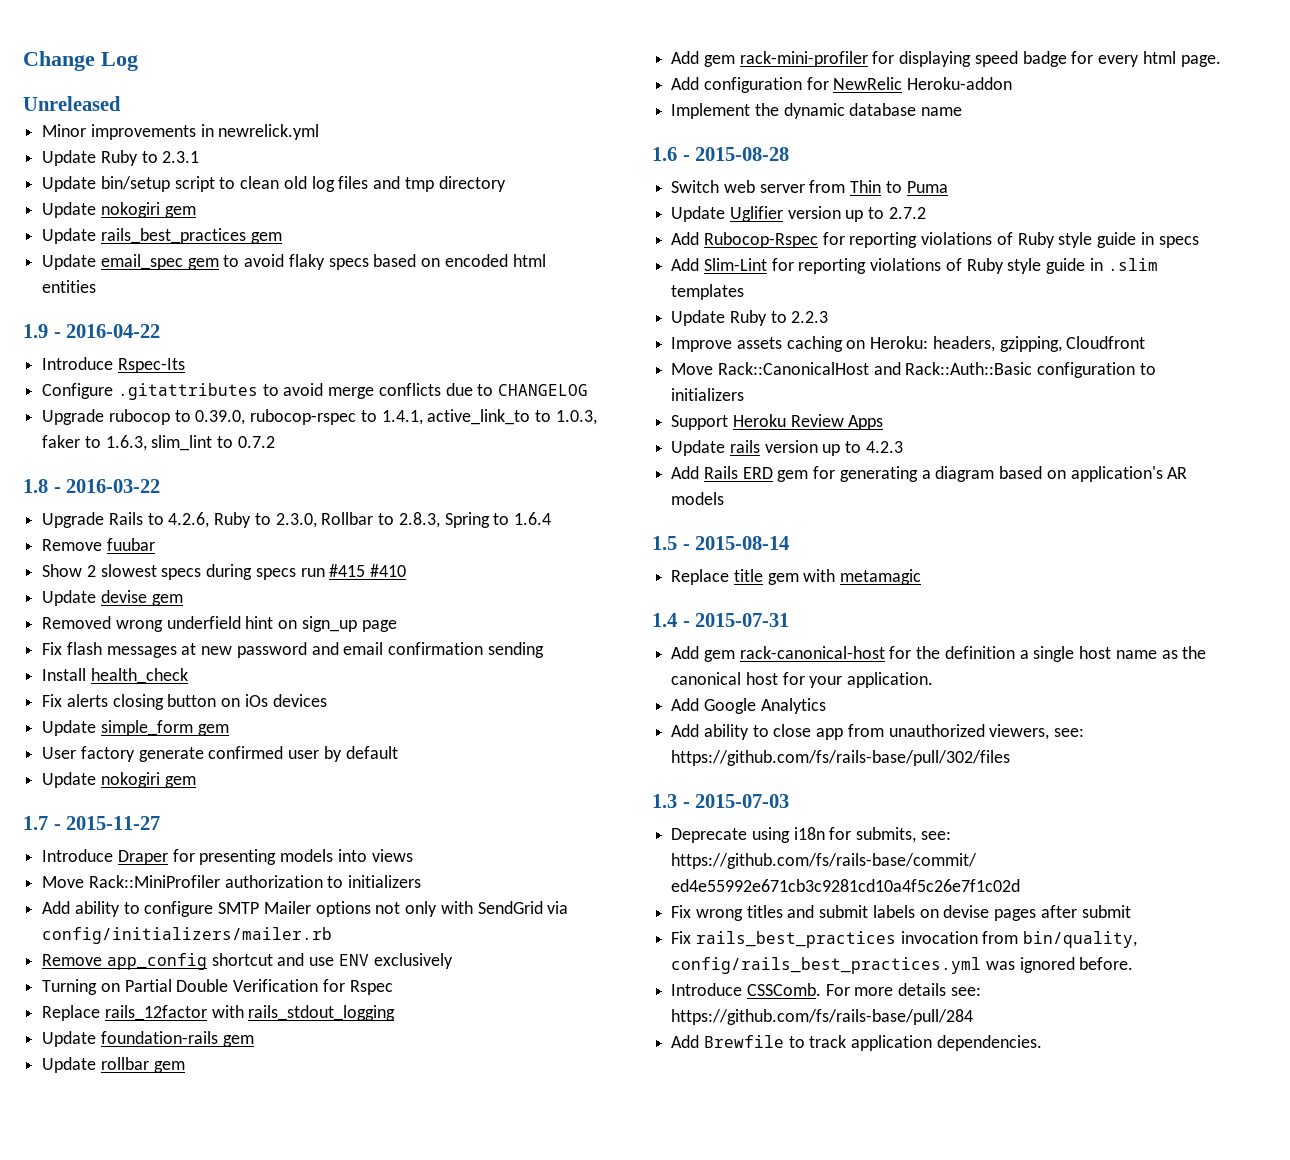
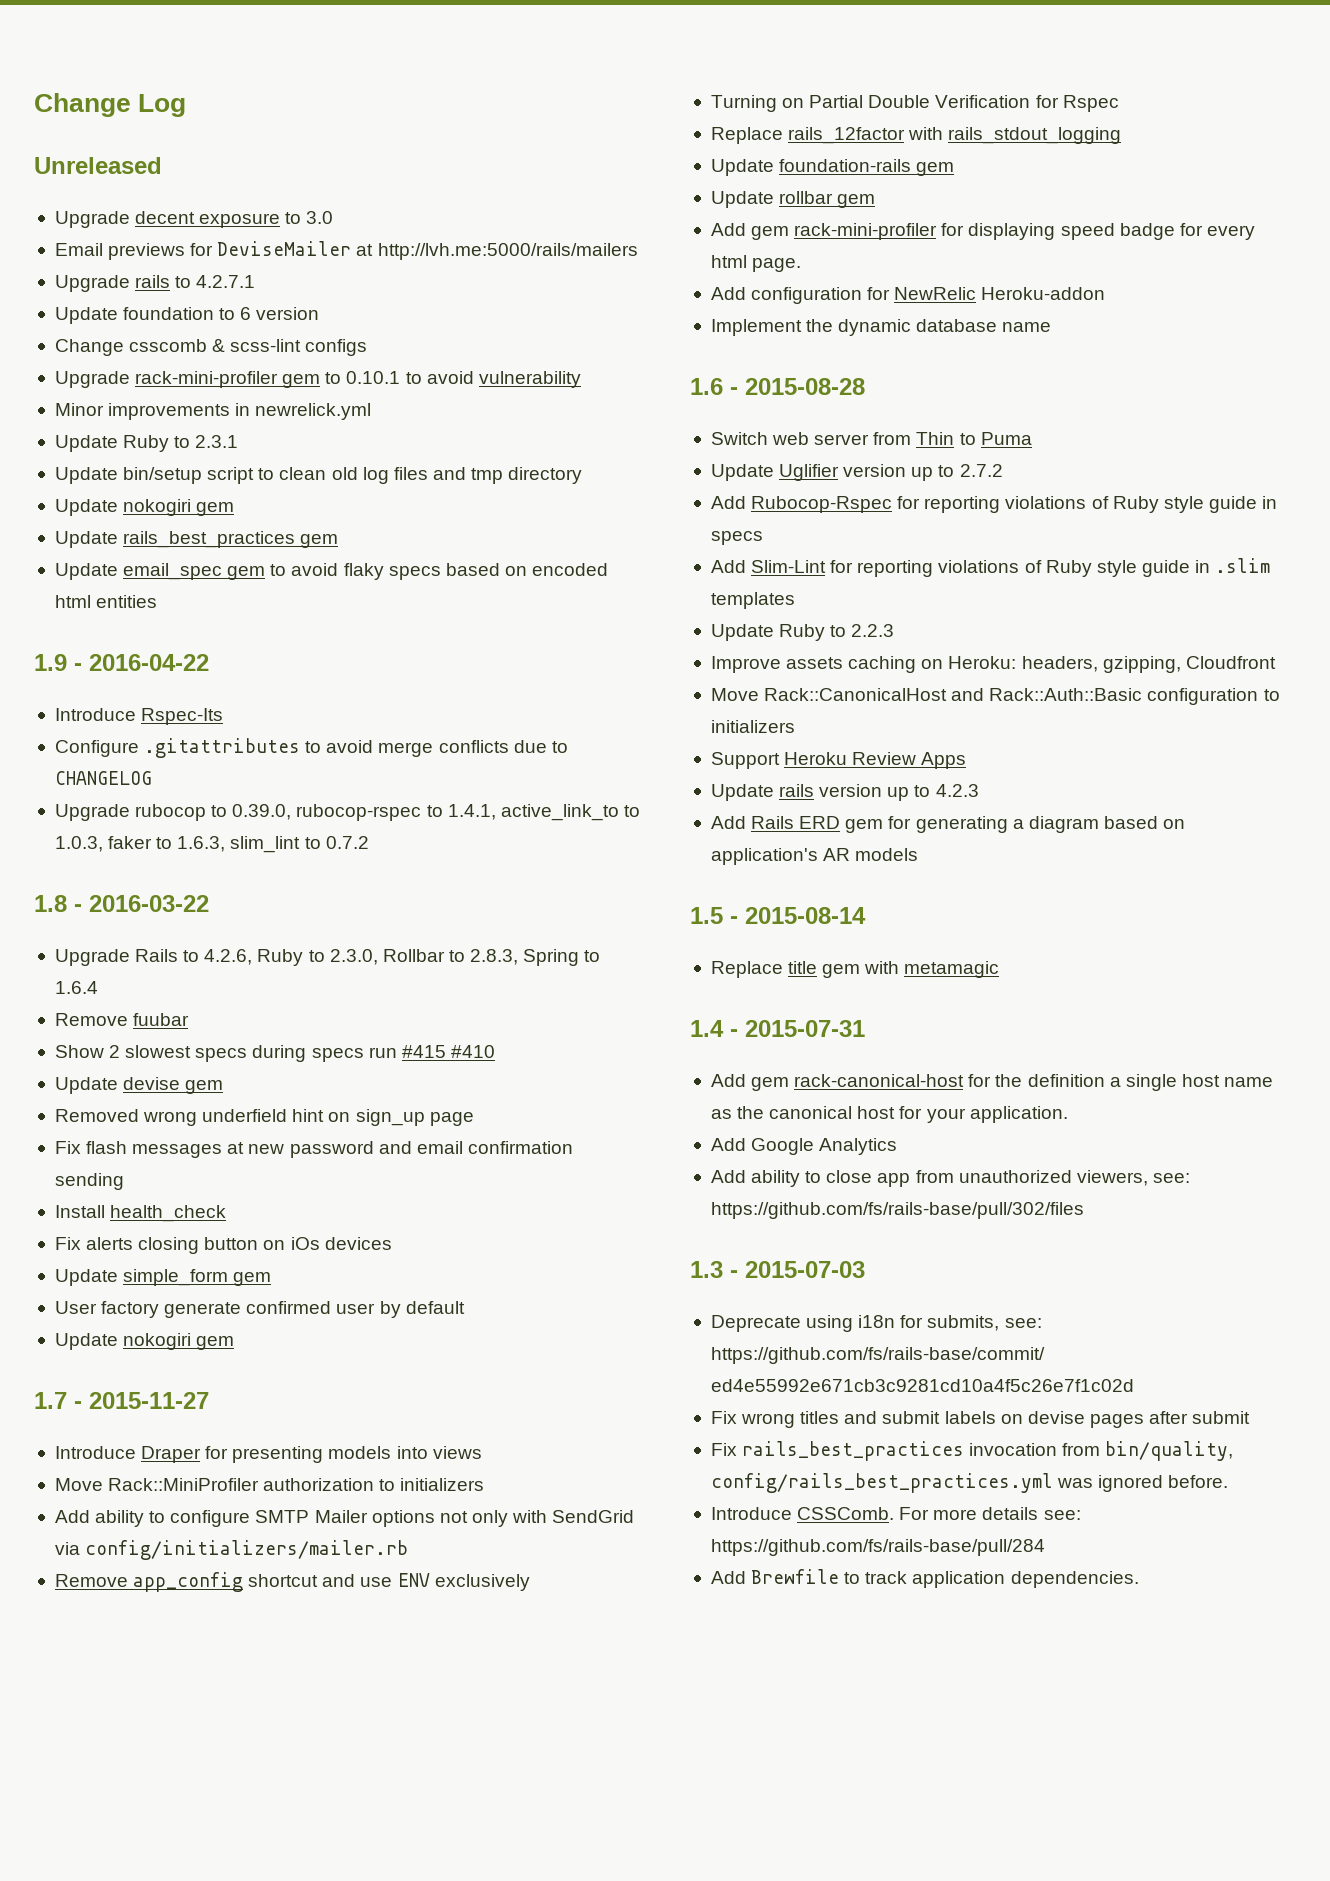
+ Upgrade decent exposure to 3.0
+ Email previews for DeviseMailer at http://lvh.me:5000/rails/mailers
+ Upgrade rails to 4.2.7.1
+ Update foundation to 6 version
+ Change csscomb & scss-lint configs
+ Upgrade rack-mini-profiler gem to 0.10.1 to avoid vulnerability

